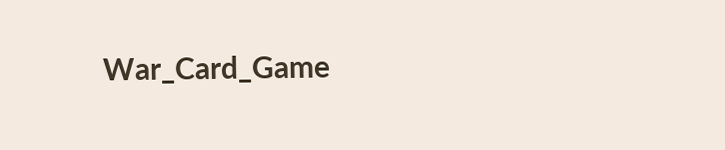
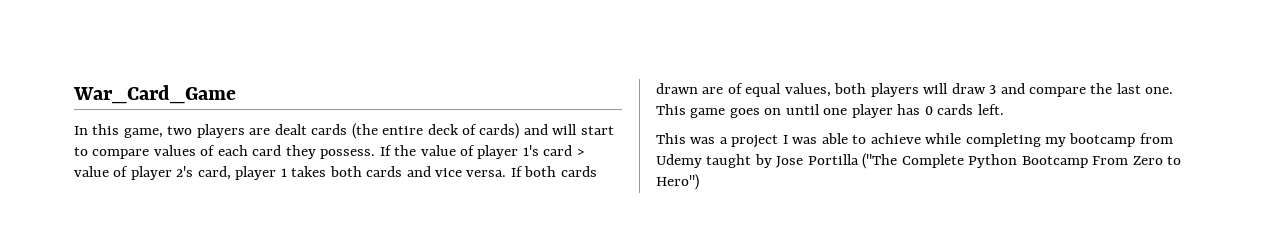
+ In this game, two players are dealt cards (the entire deck of cards) and will start to compare values of each card they possess. If the value of player 1's card > value of player 2's card, player 1 takes both cards and vice versa. If both cards drawn are of equal values, both players will draw 3 and compare the last one. This game goes on until one player has 0 cards left.
+ This was a project I was able to achieve while completing my bootcamp from Udemy taught by Jose Portilla ("The Complete Python Bootcamp From Zero to Hero")

